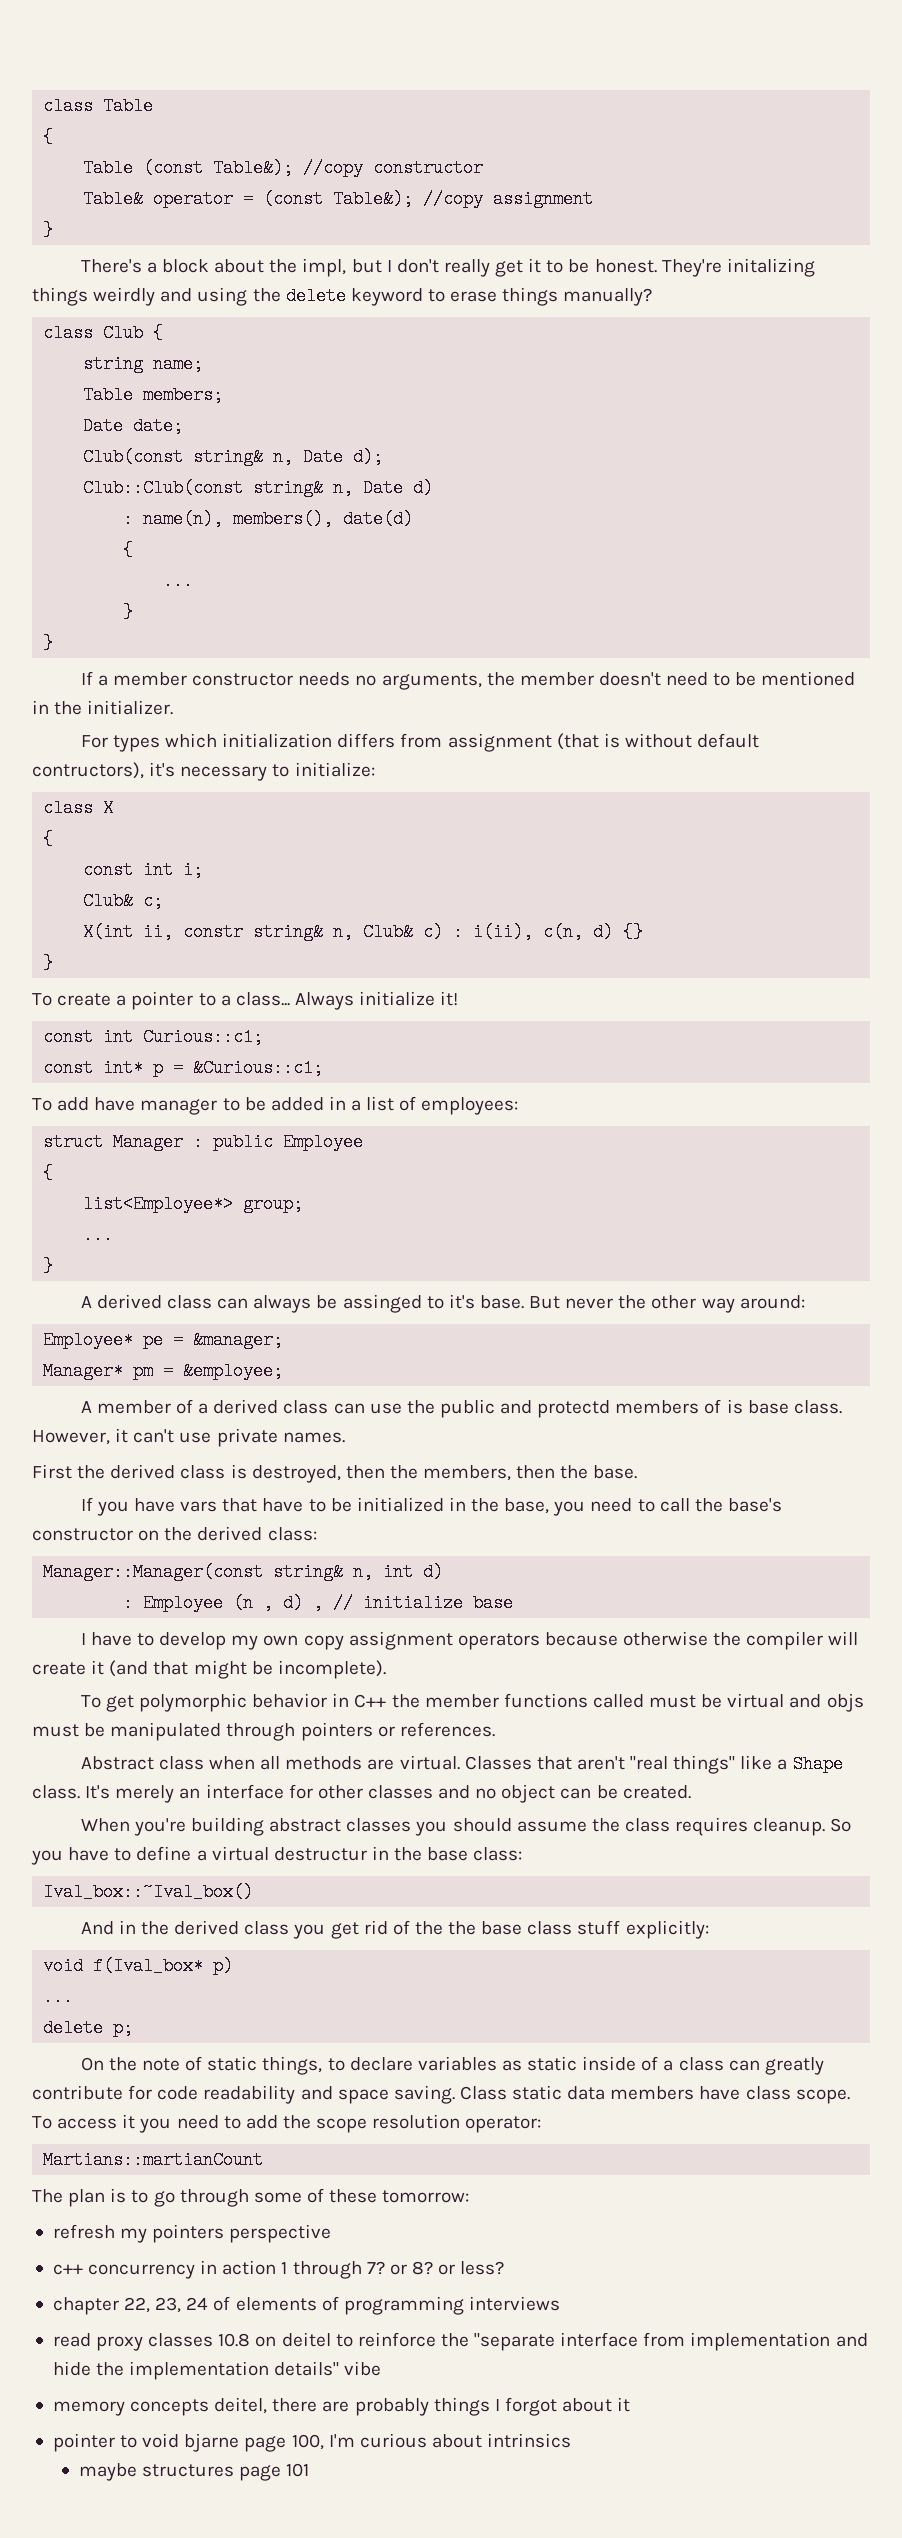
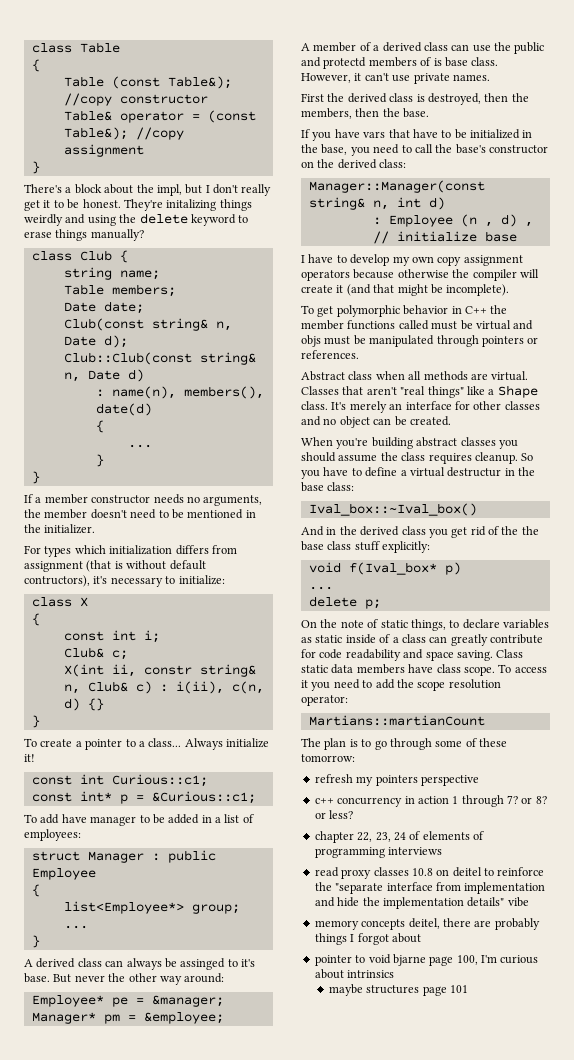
- memory concepts deitel, there are probably things I forgot about it
+ memory concepts deitel, there are probably things I forgot about

